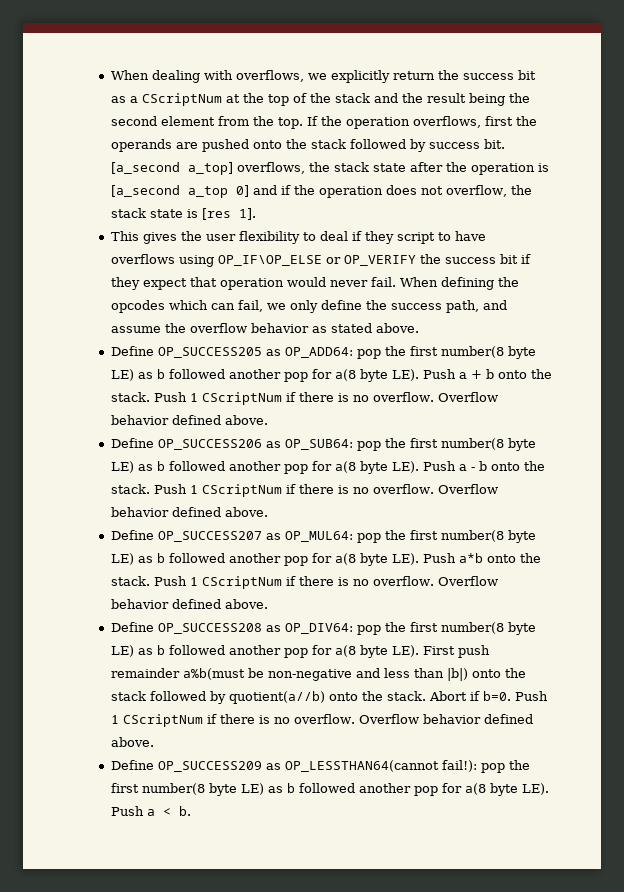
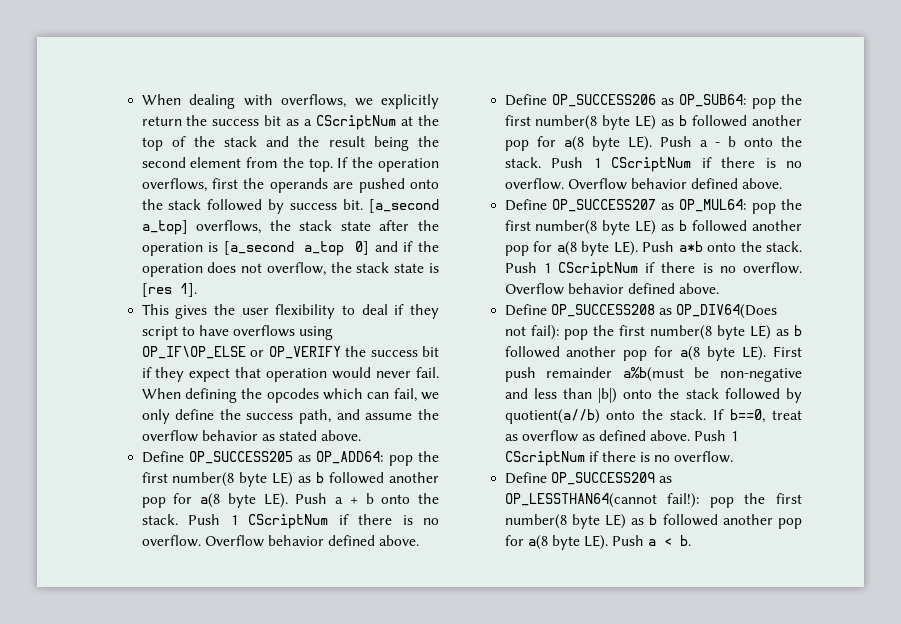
- Define OP_SUCCESS208 as OP_DIV64: pop the first number(8 byte LE) as b followed another pop for a(8 byte LE). First push remainder a%b(must be non-negative and less than |b|) onto the stack followed by quotient(a//b) onto the stack.
+ Define OP_SUCCESS208 as OP_DIV64(Does not fail): pop the first number(8 byte LE) as b followed another pop for a(8 byte LE). First push remainder a%b(must be non-negative and less than |b|) onto the stack followed by quotient(a//b) onto the stack.
- Abort if b=0. Push 1 CScriptNum if there is no overflow. Overflow behavior defined above.
+ If b==0, treat as overflow as defined above. Push 1 CScriptNum if there is no overflow.

